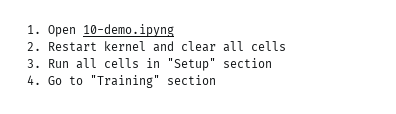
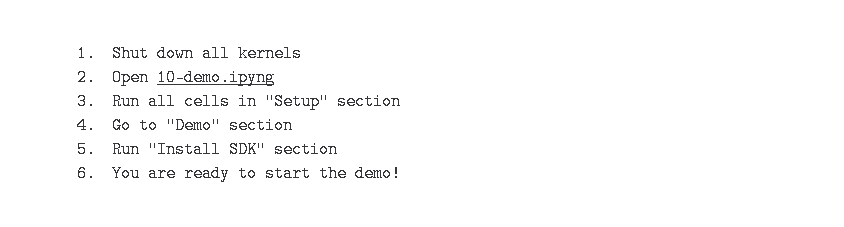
- 1. Open 10-demo.ipyng
- 2. Restart kernel and clear all cells
+ 1. Shut down all kernels
+ 2. Open 10-demo.ipyng
- 4. Go to "Training" section
+ 4. Go to "Demo" section
+ 5. Run "Install SDK" section
+ 6. You are ready to start the demo!

